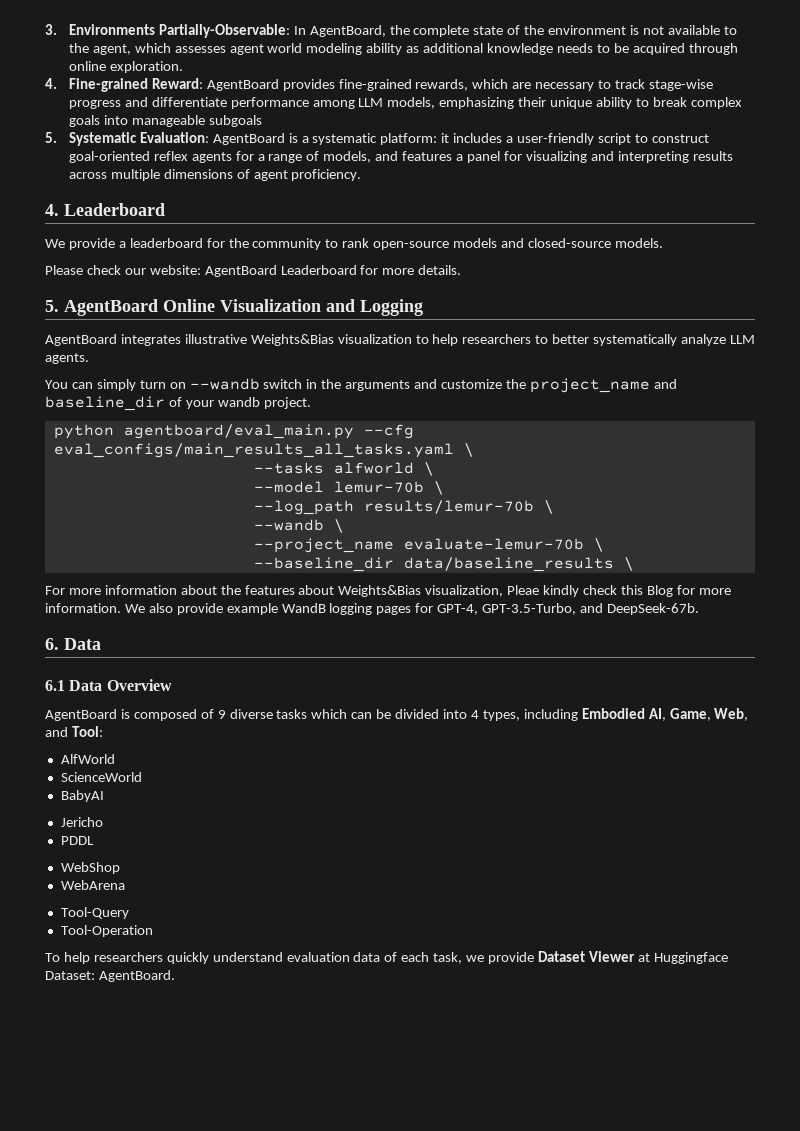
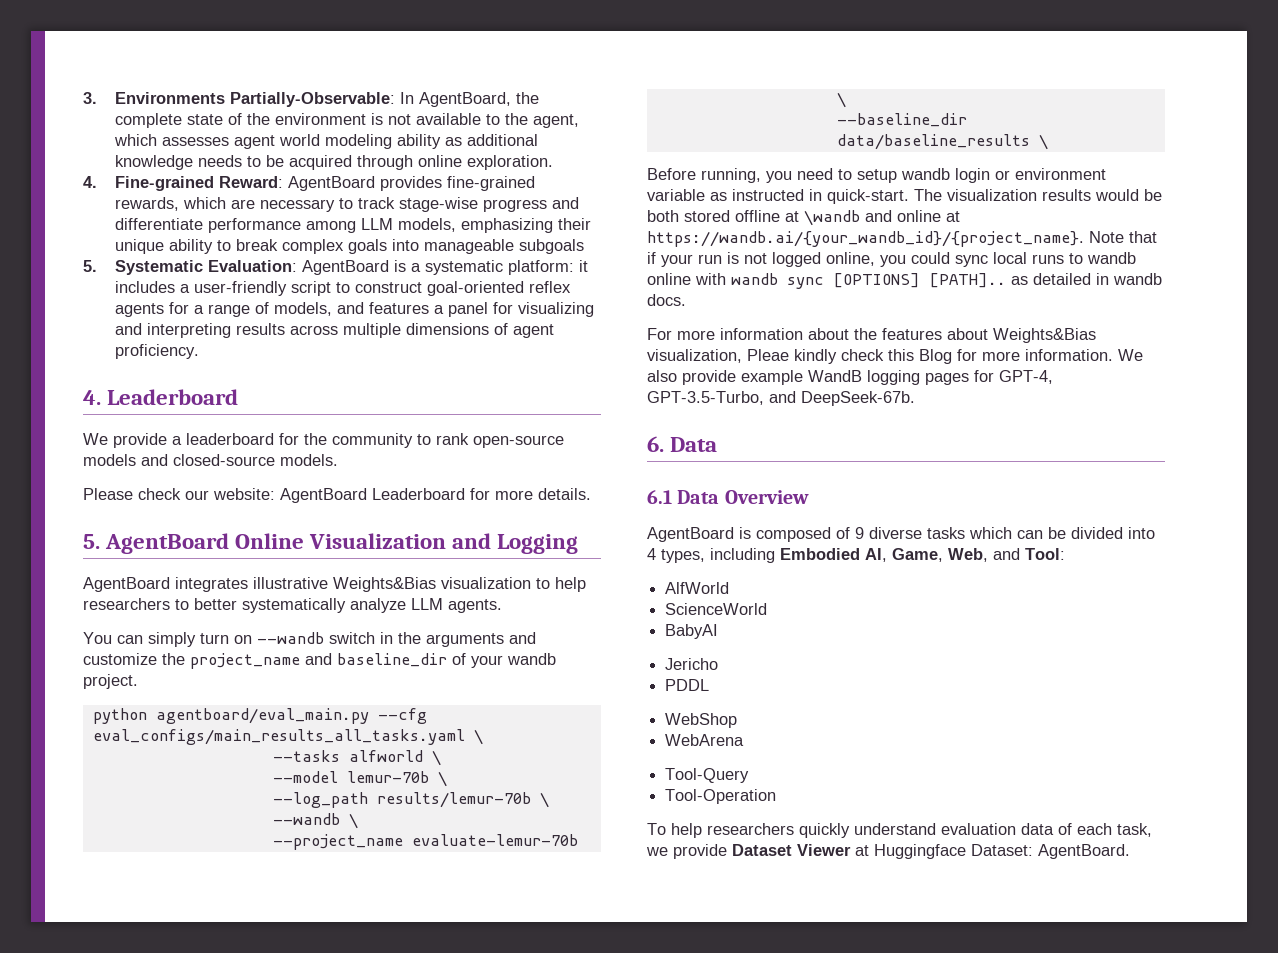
+ Before running, you need to setup wandb login or environment variable as instructed in quick-start. The visualization results would be both stored offline at \wandb and online at https://wandb.ai/{your_wandb_id}/{project_name}. Note that if your run is not logged online, you could sync local runs to wandb online with wandb sync [OPTIONS] [PATH].. as detailed in wandb docs.

